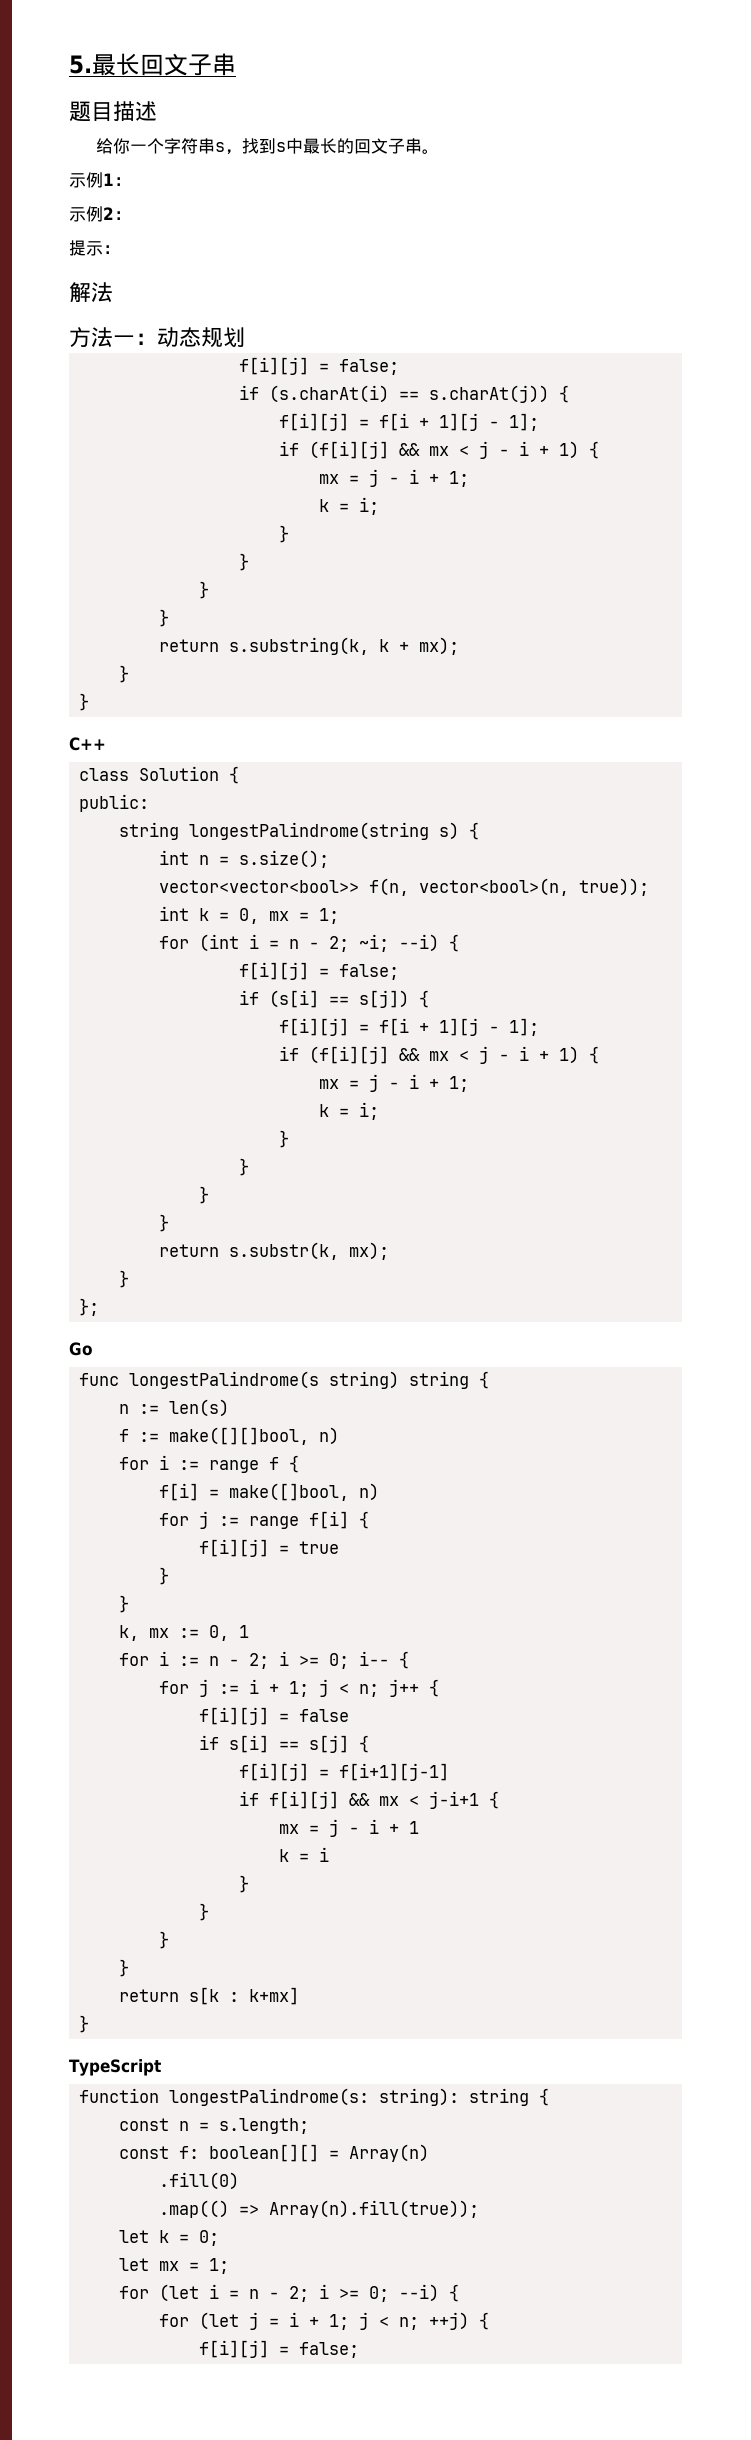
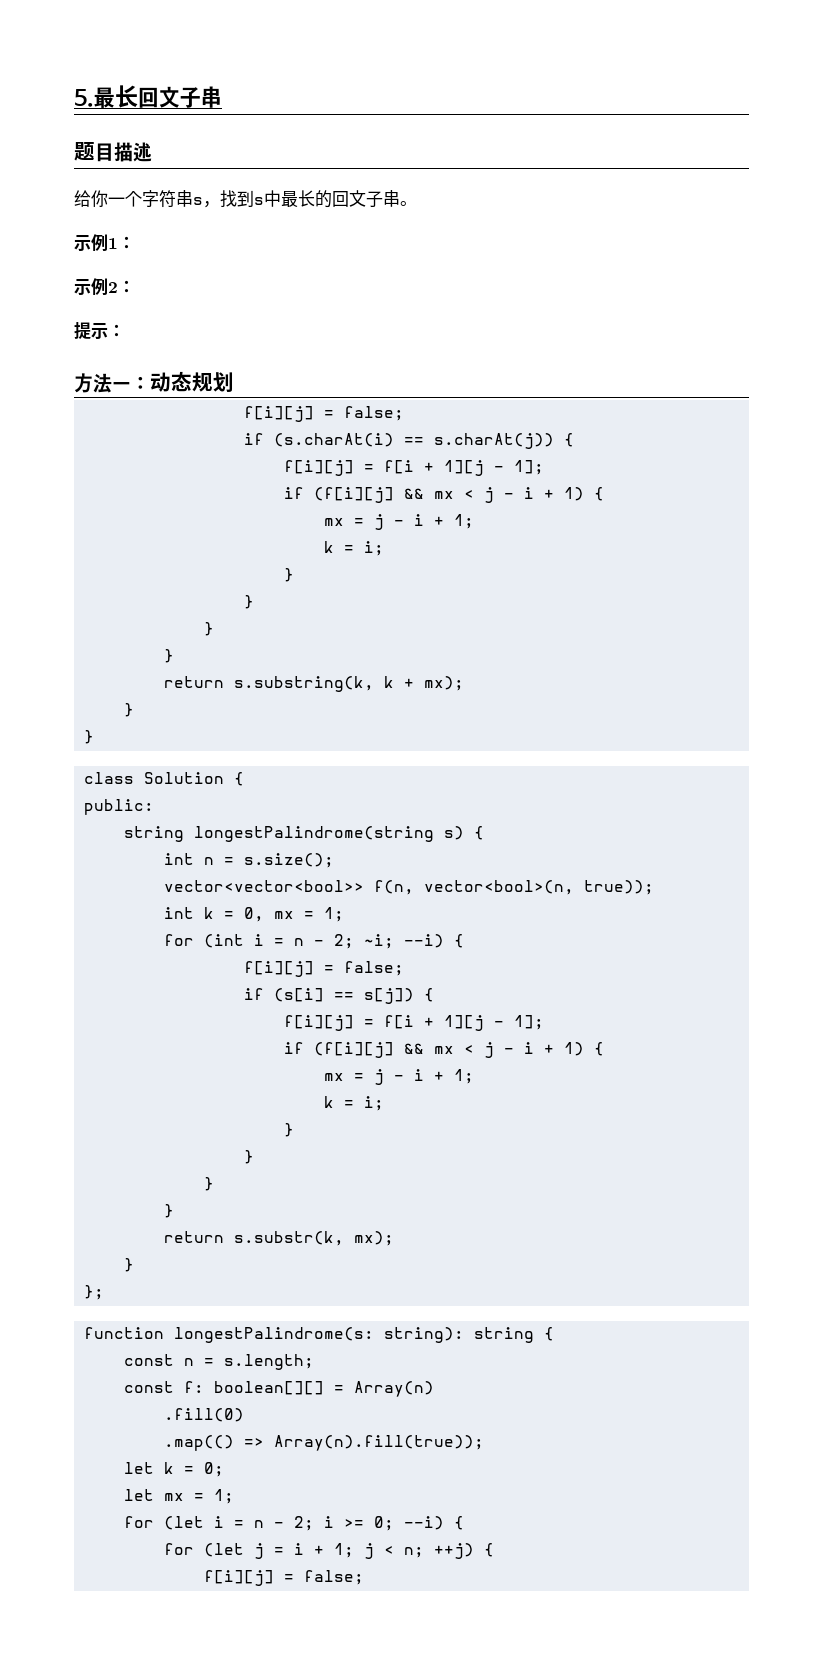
- 解法
- C++
- Go
- func longestPalindrome(s string) string {
- n := len(s)
- f := make([][]bool, n)
- for i := range f {
- f[i] = make([]bool, n)
- for j := range f[i] {
- f[i][j] = true
- }
- }
- k, mx := 0, 1
- for i := n - 2; i >= 0; i-- {
- for j := i + 1; j < n; j++ {
- f[i][j] = false
- if s[i] == s[j] {
- f[i][j] = f[i+1][j-1]
- if f[i][j] && mx < j-i+1 {
- mx = j - i + 1
- k = i
- }
- }
- }
- }
- return s[k : k+mx]
- }
- TypeScript

